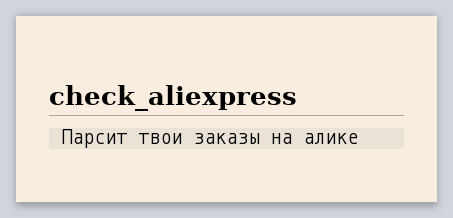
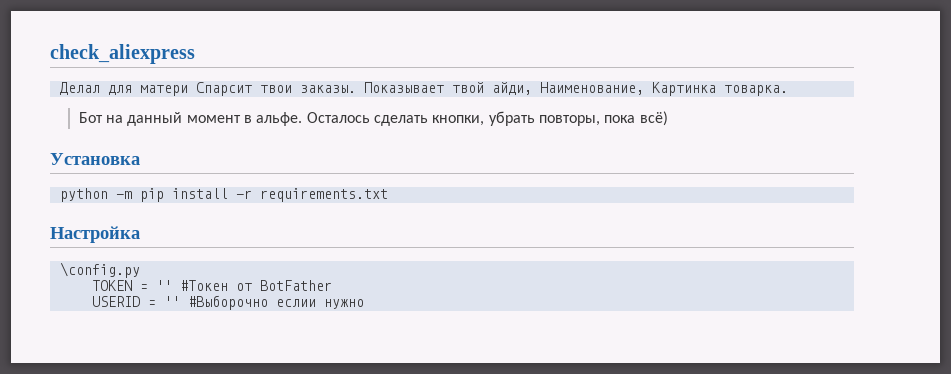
- Парсит твои заказы на алике
+ Делал для матери Спарсит твои заказы. Показывает твой айди, Наименование, Картинка товарка.
+ Бот на данный момент в альфе. Осталось сделать кнопки, убрать повторы, пока всё)
+ Установка
+ python -m pip install -r requirements.txt
+ Настройка
+ \config.py
+ TOKEN = '' #Токен от BotFather
+ USERID = '' #Выборочно еслии нужно

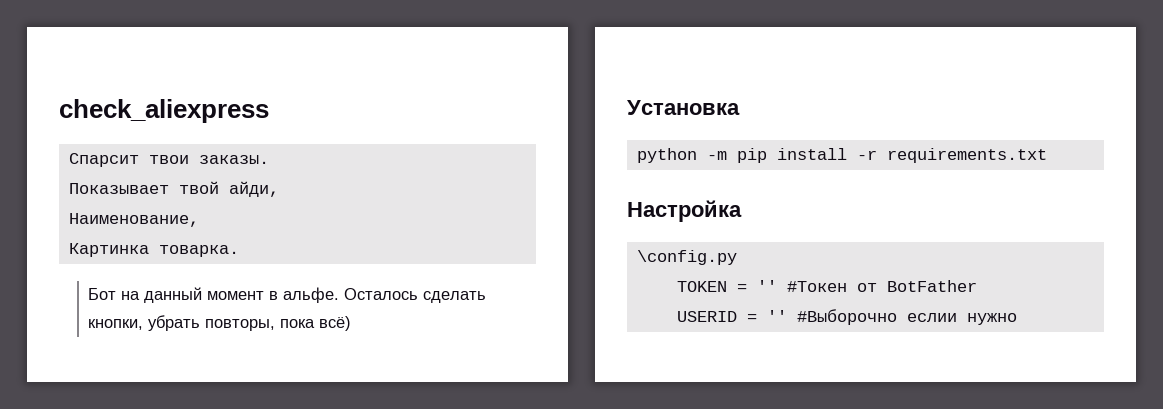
- Делал для матери Спарсит твои заказы. Показывает твой айди, Наименование, Картинка товарка.
+ Спарсит твои заказы.
+ Показывает твой айди,
+ Наименование,
+ Картинка товарка.

